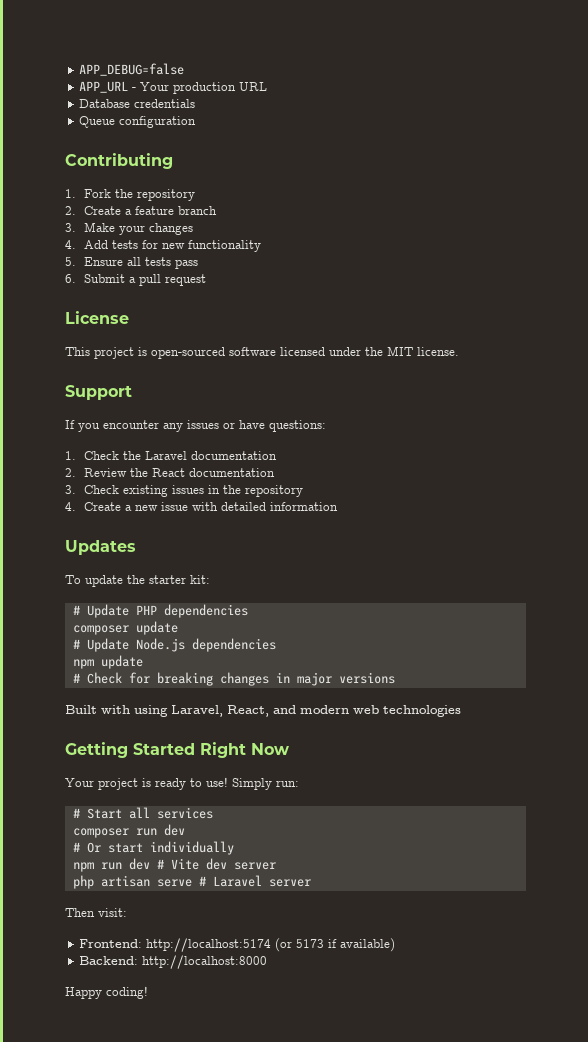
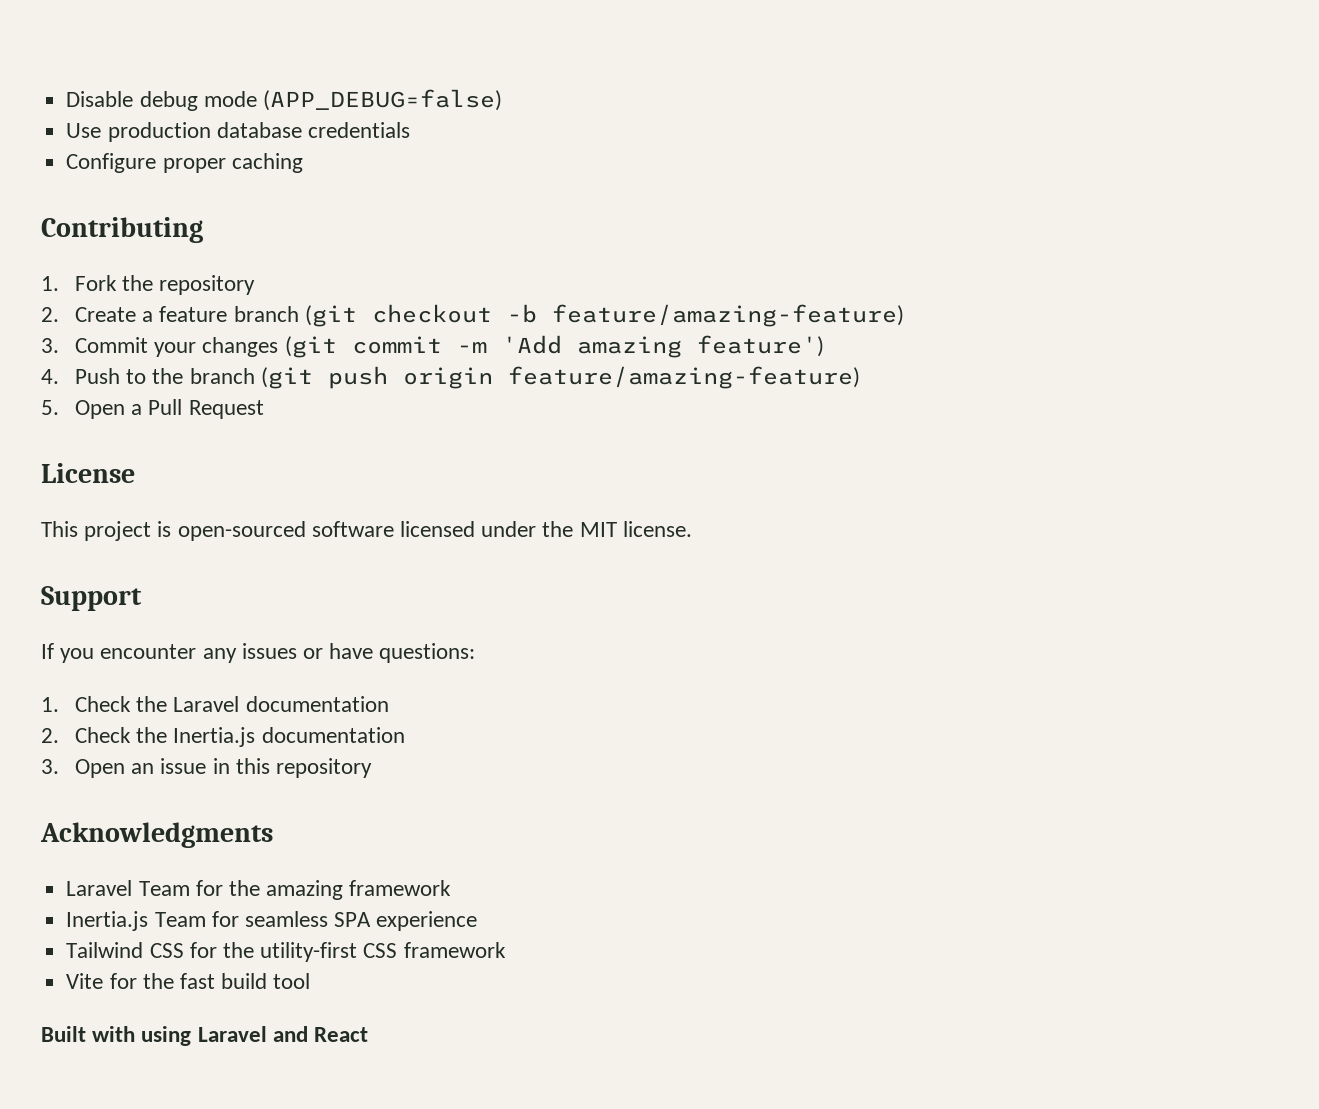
- APP_DEBUG=false
- APP_URL - Your production URL
- Database credentials
- Queue configuration
+ Disable debug mode (APP_DEBUG=false)
+ Use production database credentials
+ Configure proper caching
- 2. Create a feature branch
- 3. Make your changes
- 4. Add tests for new functionality
- 5. Ensure all tests pass
- 6. Submit a pull request
+ 2. Create a feature branch (git checkout -b feature/amazing-feature)
+ 3. Commit your changes (git commit -m 'Add amazing feature')
+ 4. Push to the branch (git push origin feature/amazing-feature)
+ 5. Open a Pull Request
- 2. Review the React documentation
+ 2. Check the Inertia.js documentation
- 3. Check existing issues in the repository
- 4. Create a new issue with detailed information
- Updates
- To update the starter kit:
- # Update PHP dependencies
- composer update
- # Update Node.js dependencies
- npm update
- # Check for breaking changes in major versions
- Built with using Laravel, React, and modern web technologies
- Getting Started Right Now
- Your project is ready to use! Simply run:
- # Start all services
- composer run dev
- # Or start individually
- npm run dev # Vite dev server
- php artisan serve # Laravel server
- Then visit:
- Frontend: http://localhost:5174 (or 5173 if available)
- Backend: http://localhost:8000
- Happy coding!
+ 3. Open an issue in this repository
+ Acknowledgments
+ Laravel Team for the amazing framework
+ Inertia.js Team for seamless SPA experience
+ Tailwind CSS for the utility-first CSS framework
+ Vite for the fast build tool
+ Built with using Laravel and React

